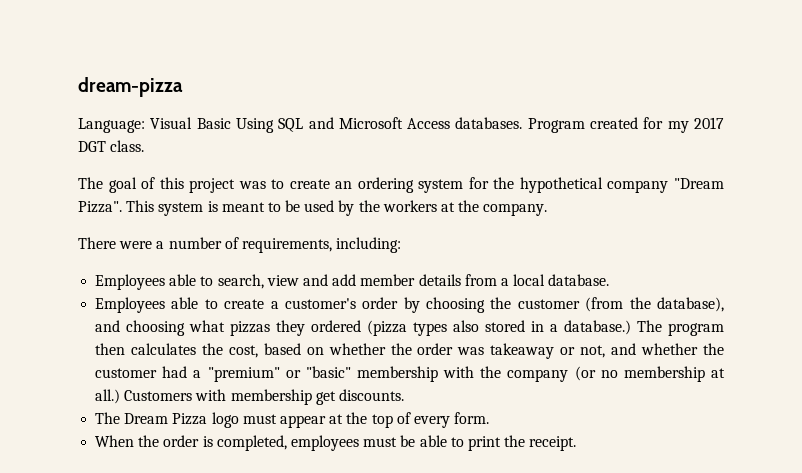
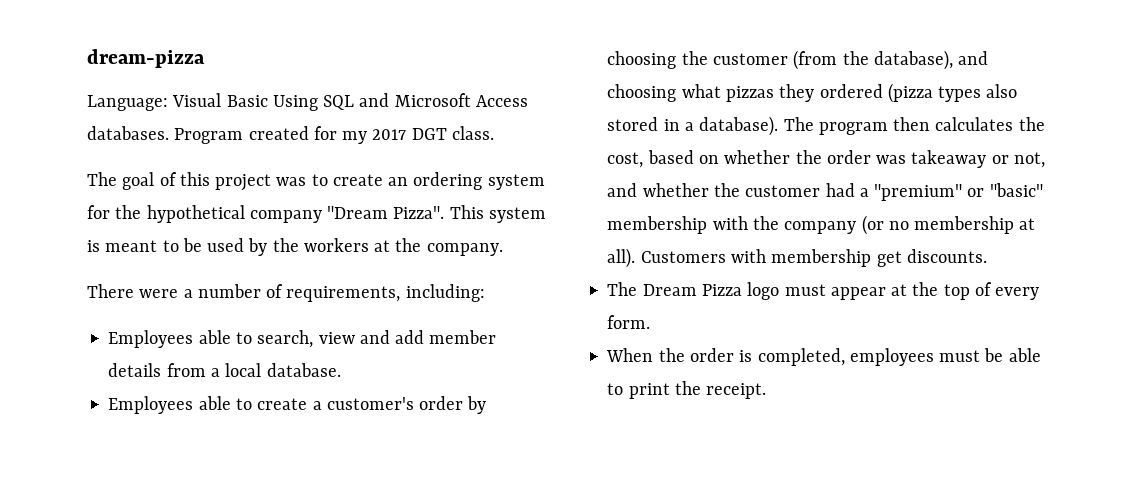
- Employees able to create a customer's order by choosing the customer (from the database), and choosing what pizzas they ordered (pizza types also stored in a database.)
+ Employees able to create a customer's order by choosing the customer (from the database), and choosing what pizzas they ordered (pizza types also stored in a database).
- The program then calculates the cost, based on whether the order was takeaway or not, and whether the customer had a "premium" or "basic" membership with the company (or no membership at all.)
+ The program then calculates the cost, based on whether the order was takeaway or not, and whether the customer had a "premium" or "basic" membership with the company (or no membership at all).

